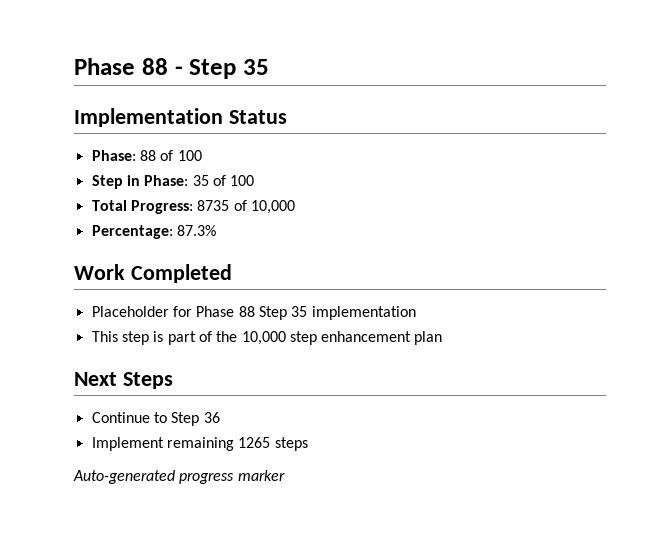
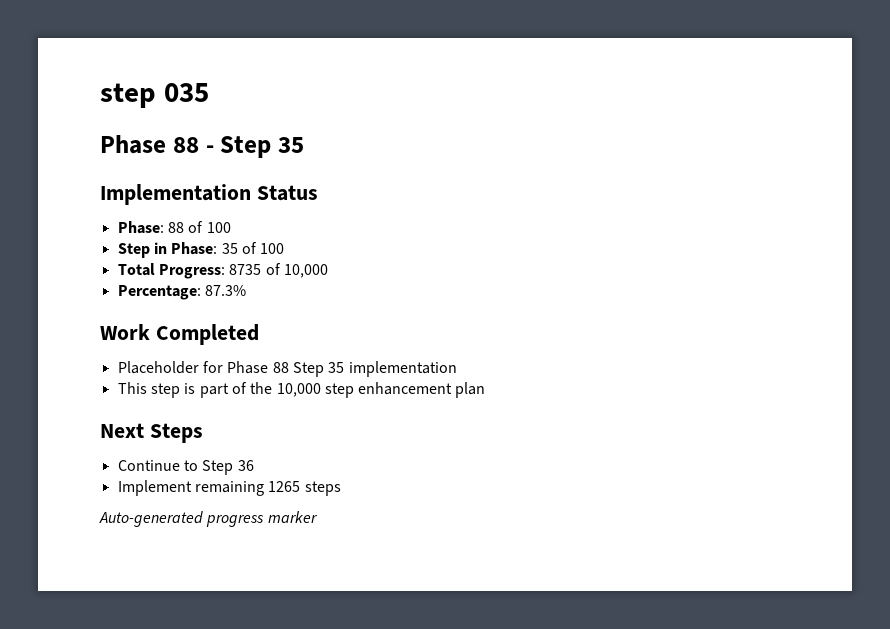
+ step 035

